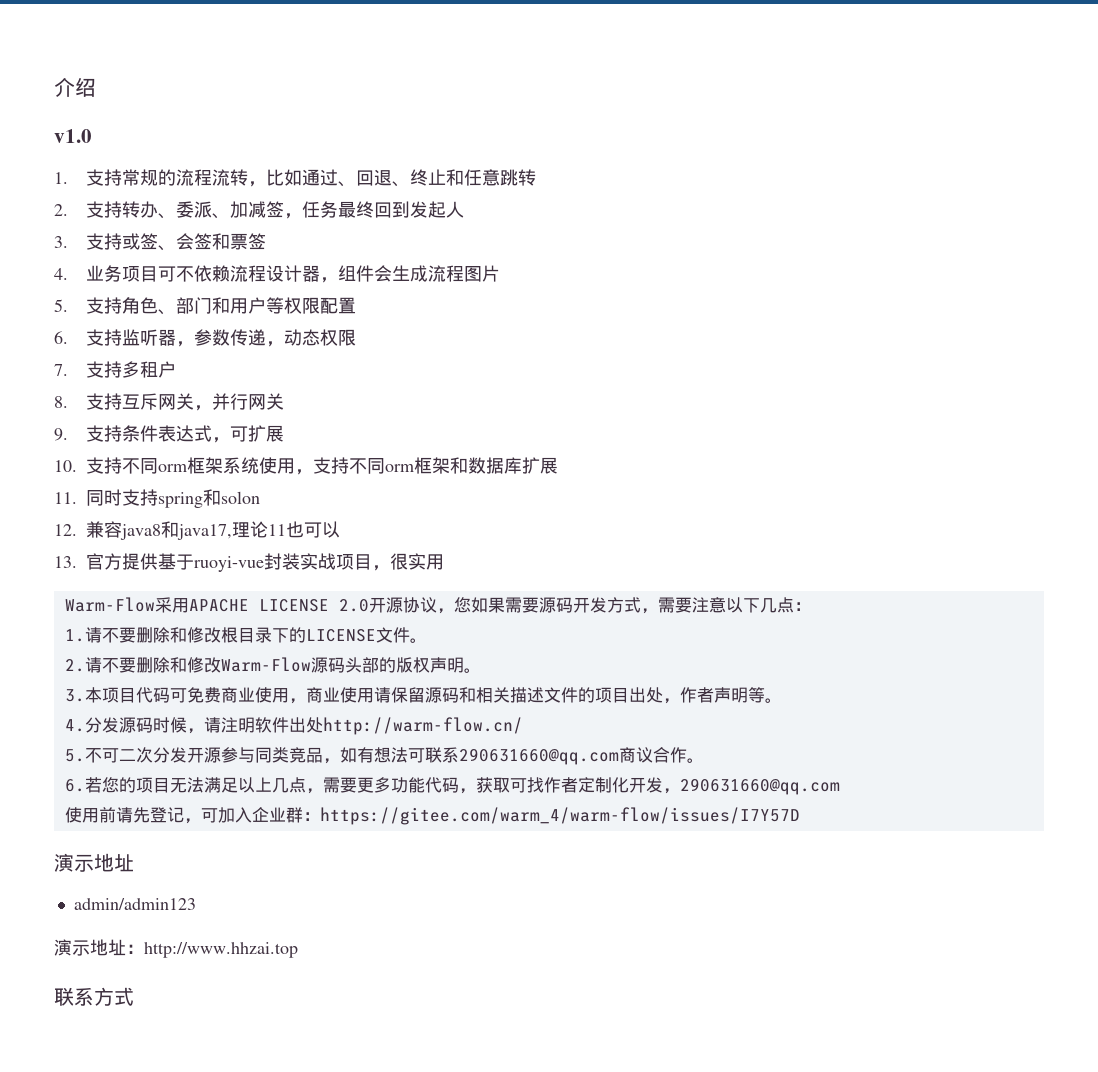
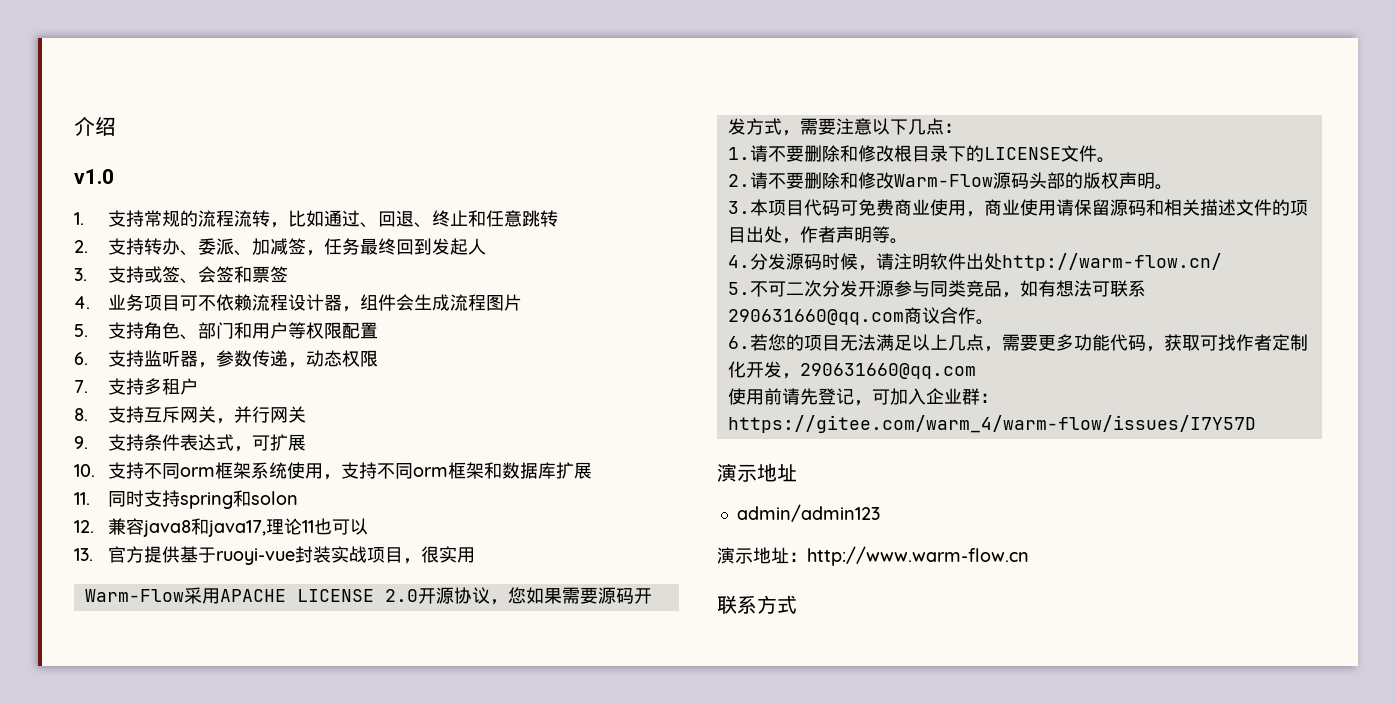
- 演示地址：http://www.hhzai.top
+ 演示地址：http://www.warm-flow.cn

